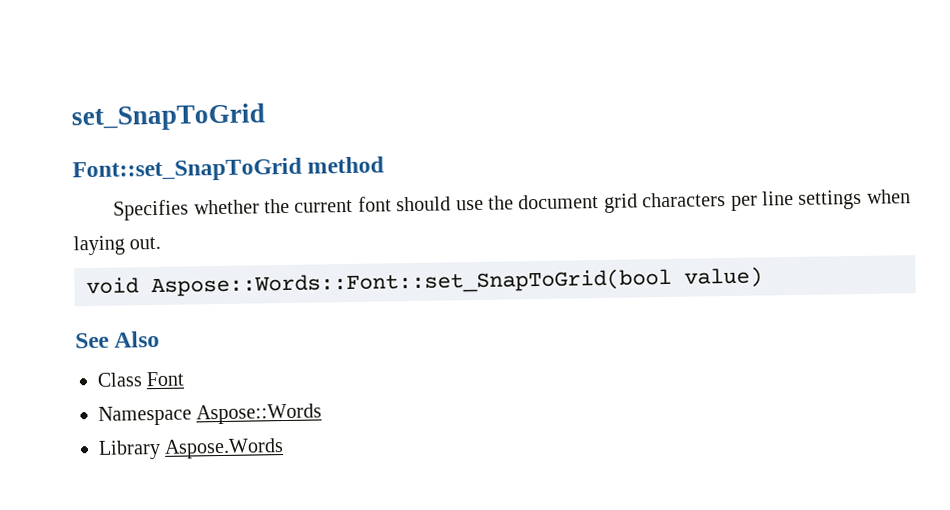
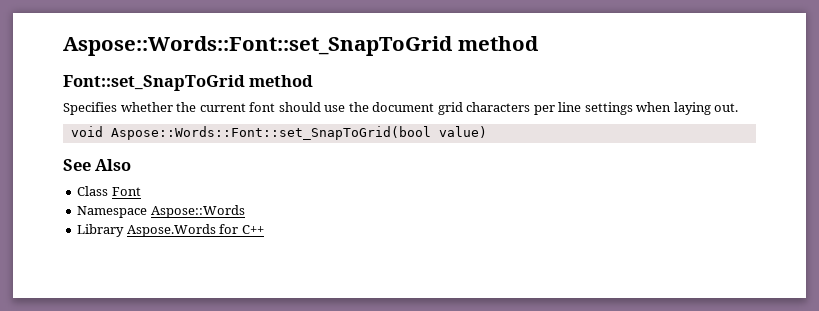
- set_SnapToGrid
+ Aspose::Words::Font::set_SnapToGrid method
- Library Aspose.Words
+ Library Aspose.Words for C++

